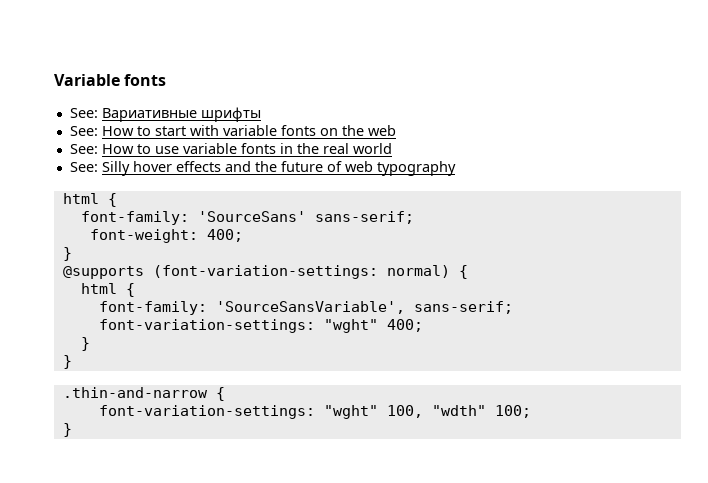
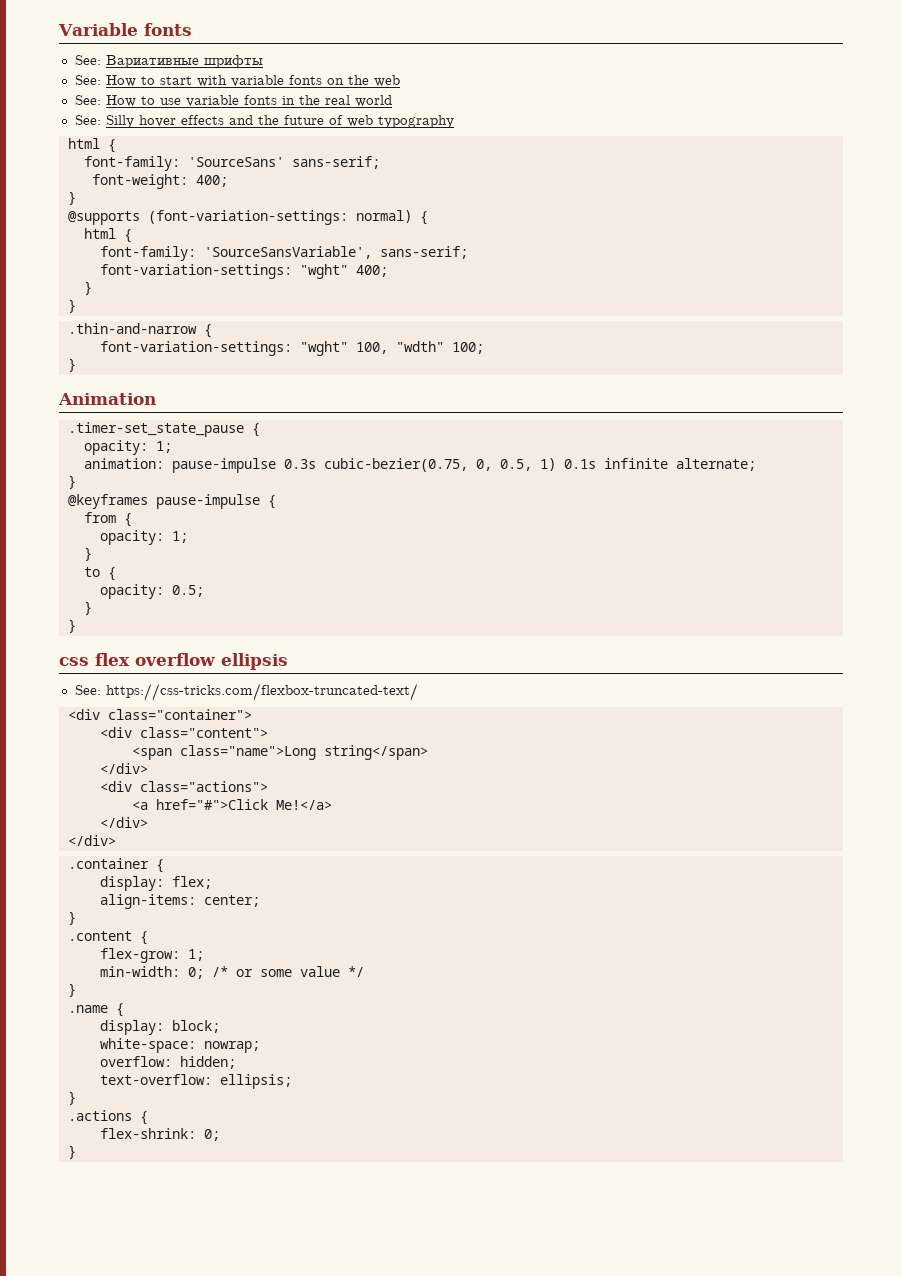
+ Animation
+ .timer-set_state_pause {
+ opacity: 1;
+ animation: pause-impulse 0.3s cubic-bezier(0.75, 0, 0.5, 1) 0.1s infinite alternate;
+ }
+ @keyframes pause-impulse {
+ from {
+ opacity: 1;
+ }
+ to {
+ opacity: 0.5;
+ }
+ }
+ css flex overflow ellipsis
+ See: https://css-tricks.com/flexbox-truncated-text/
+ <div class="container">
+ <div class="content">
+ <span class="name">Long string</span>
+ </div>
+ <div class="actions">
+ <a href="#">Click Me!</a>
+ </div>
+ </div>
+ .container {
+ display: flex;
+ align-items: center;
+ }
+ .content {
+ flex-grow: 1;
+ min-width: 0; /* or some value */
+ }
+ .name {
+ display: block;
+ white-space: nowrap;
+ overflow: hidden;
+ text-overflow: ellipsis;
+ }
+ .actions {
+ flex-shrink: 0;
+ }

